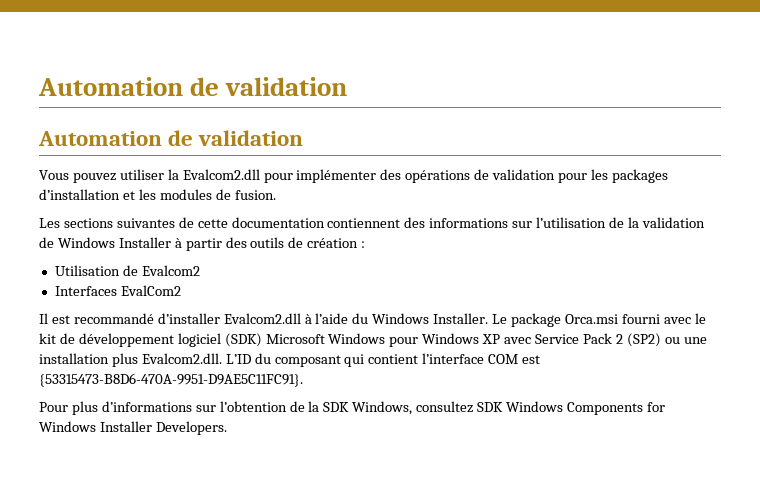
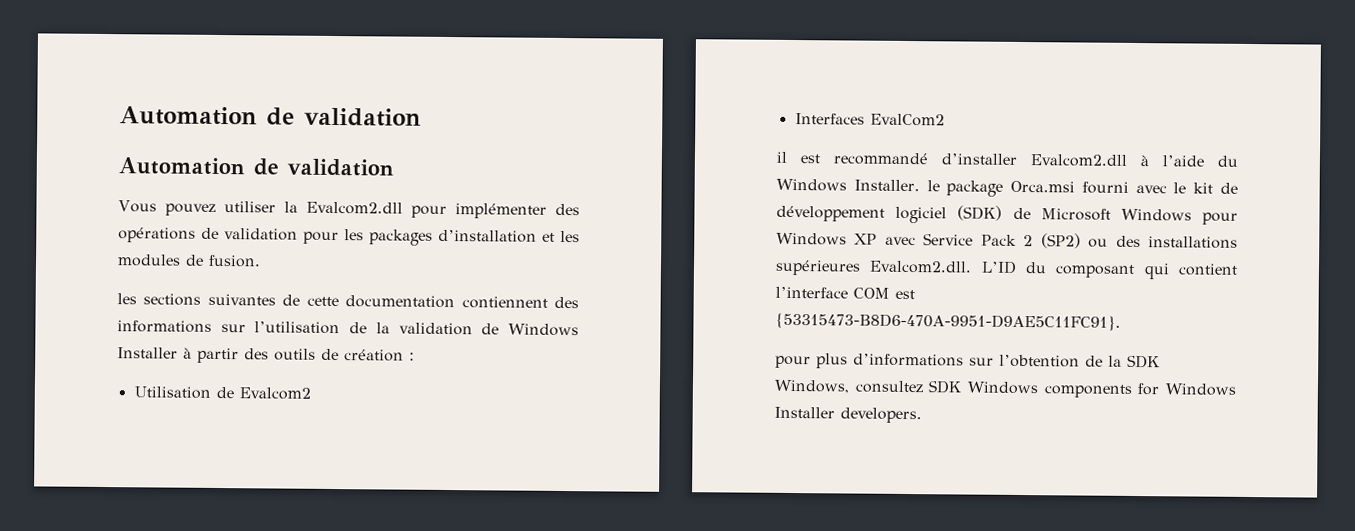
- Les sections suivantes de cette documentation contiennent des informations sur l’utilisation de la validation de Windows Installer à partir des outils de création :
+ les sections suivantes de cette documentation contiennent des informations sur l’utilisation de la validation de Windows Installer à partir des outils de création :
- Il est recommandé d’installer Evalcom2.dll à l’aide du Windows Installer. Le package Orca.msi fourni avec le kit de développement logiciel (SDK) Microsoft Windows pour Windows XP avec Service Pack 2 (SP2) ou une installation plus Evalcom2.dll. L’ID du composant qui contient l’interface COM est {53315473-B8D6-470A-9951-D9AE5C11FC91}.
+ il est recommandé d’installer Evalcom2.dll à l’aide du Windows Installer. le package Orca.msi fourni avec le kit de développement logiciel (SDK) de Microsoft Windows pour Windows XP avec Service Pack 2 (SP2) ou des installations supérieures Evalcom2.dll. L’ID du composant qui contient l’interface COM est {53315473-B8D6-470A-9951-D9AE5C11FC91}.
- Pour plus d’informations sur l’obtention de la SDK Windows, consultez SDK Windows Components for Windows Installer Developers.
+ pour plus d’informations sur l’obtention de la SDK Windows, consultez SDK Windows components for Windows Installer developers.

